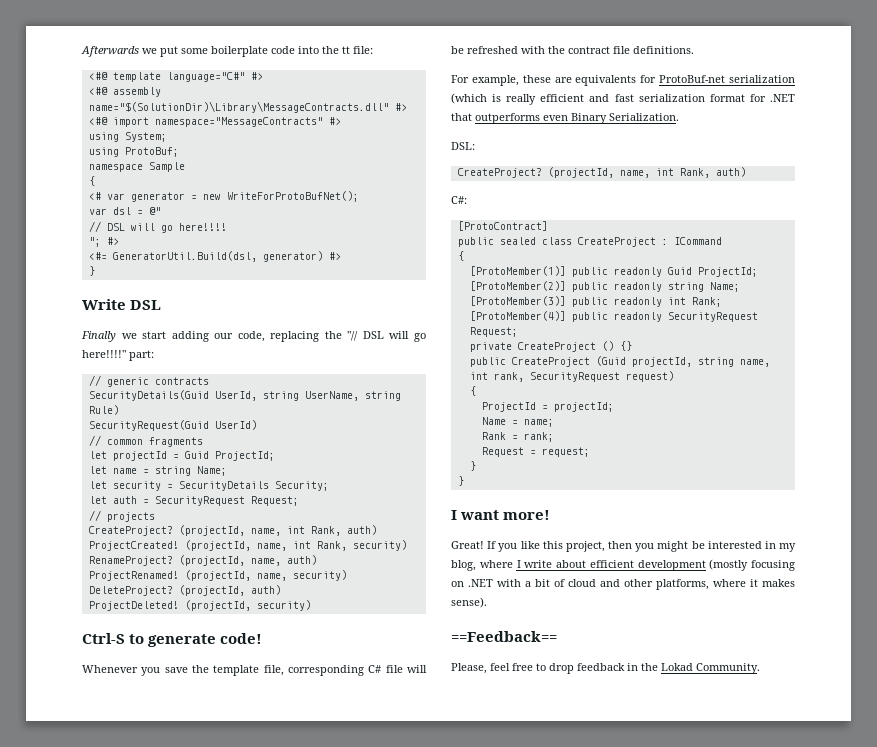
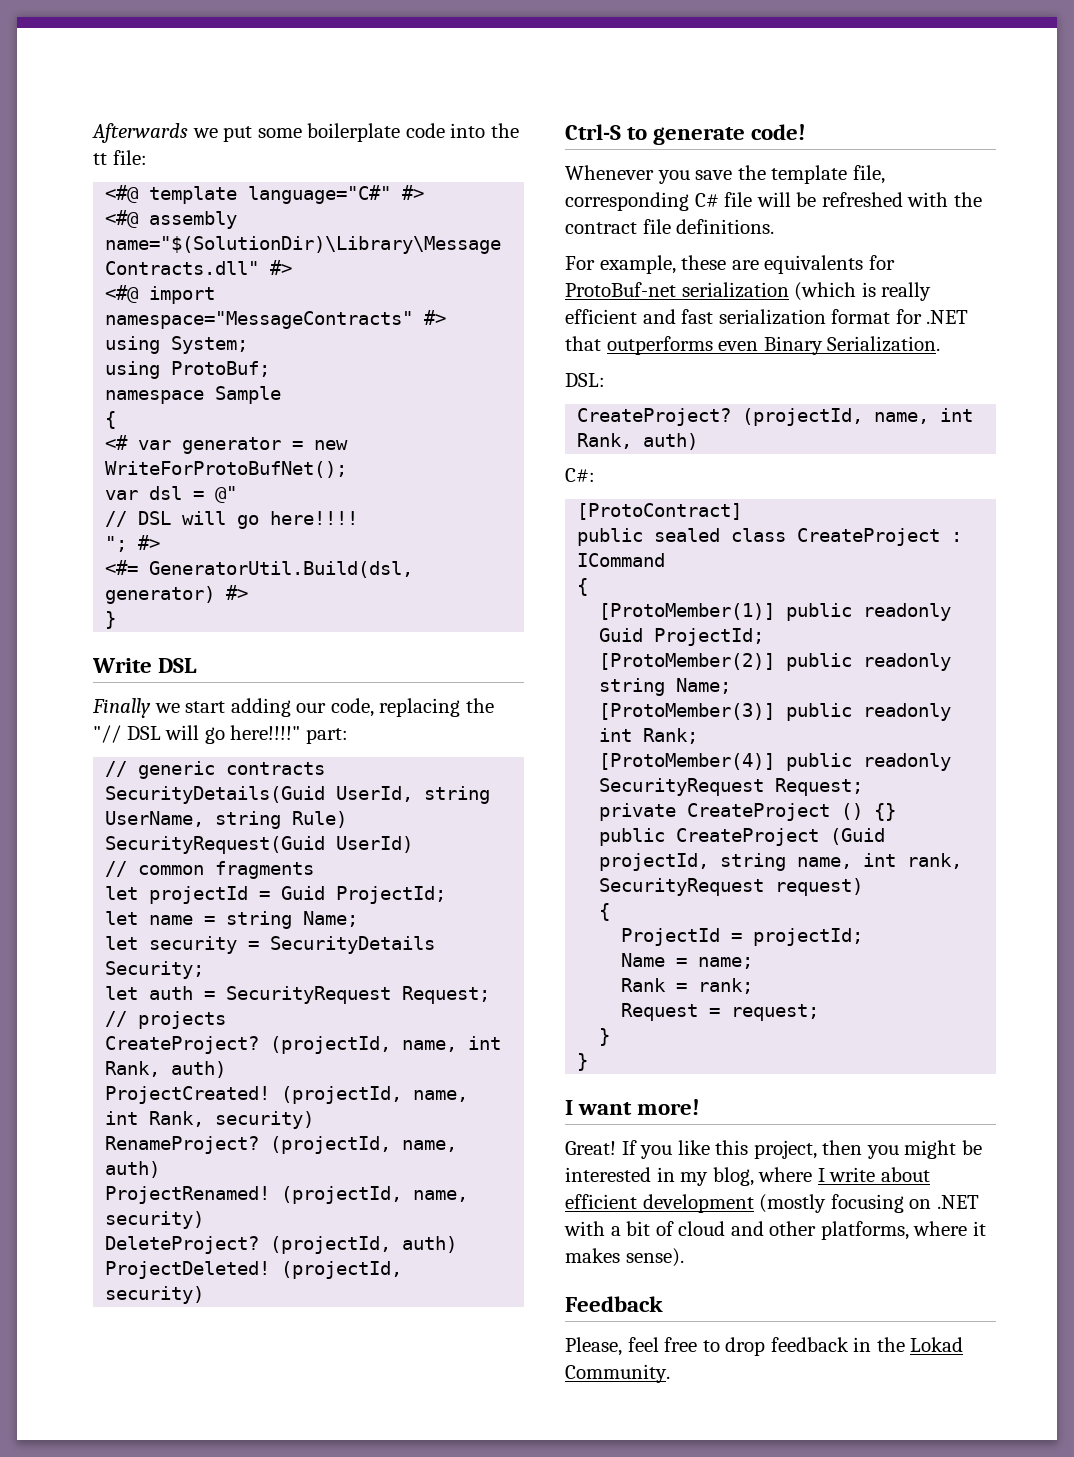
- ==Feedback==
+ Feedback

